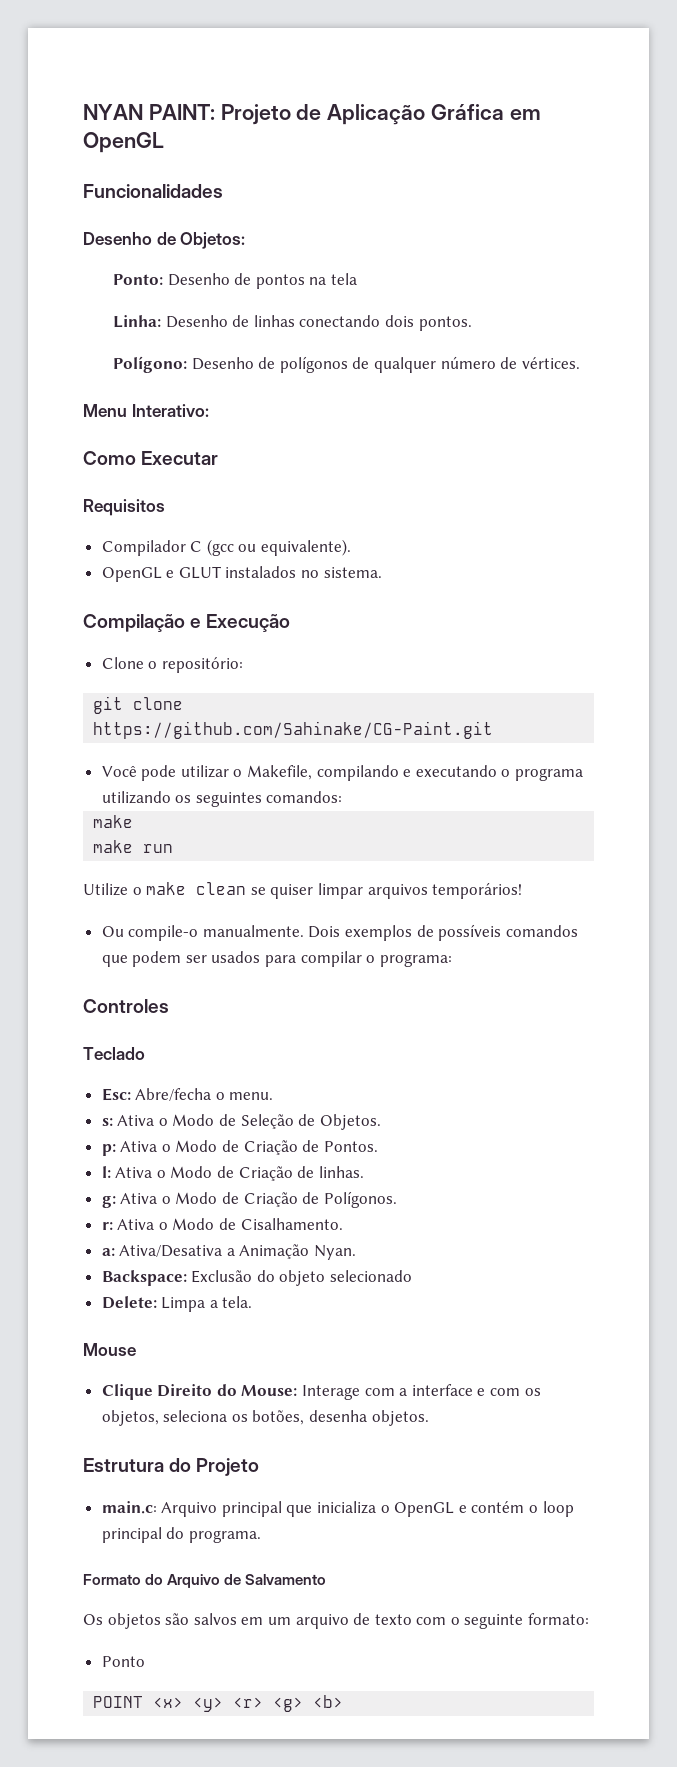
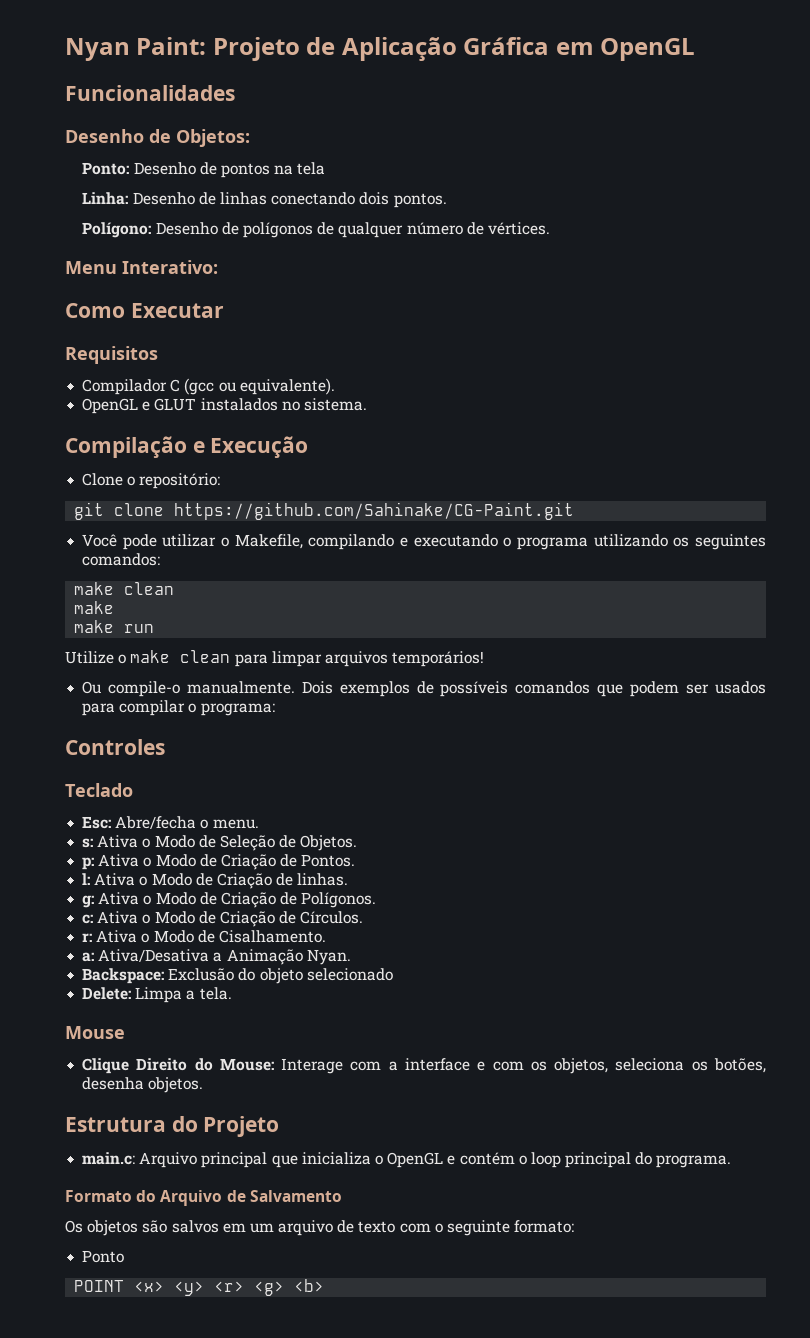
- NYAN PAINT: Projeto de Aplicação Gráfica em OpenGL
+ Nyan Paint: Projeto de Aplicação Gráfica em OpenGL
  Você pode utilizar o Makefile, compilando e executando o programa utilizando os seguintes comandos:
+ make clean
- Utilize o make clean se quiser limpar arquivos temporários!
+ Utilize o make clean para limpar arquivos temporários!
+ c: Ativa o Modo de Criação de Círculos.

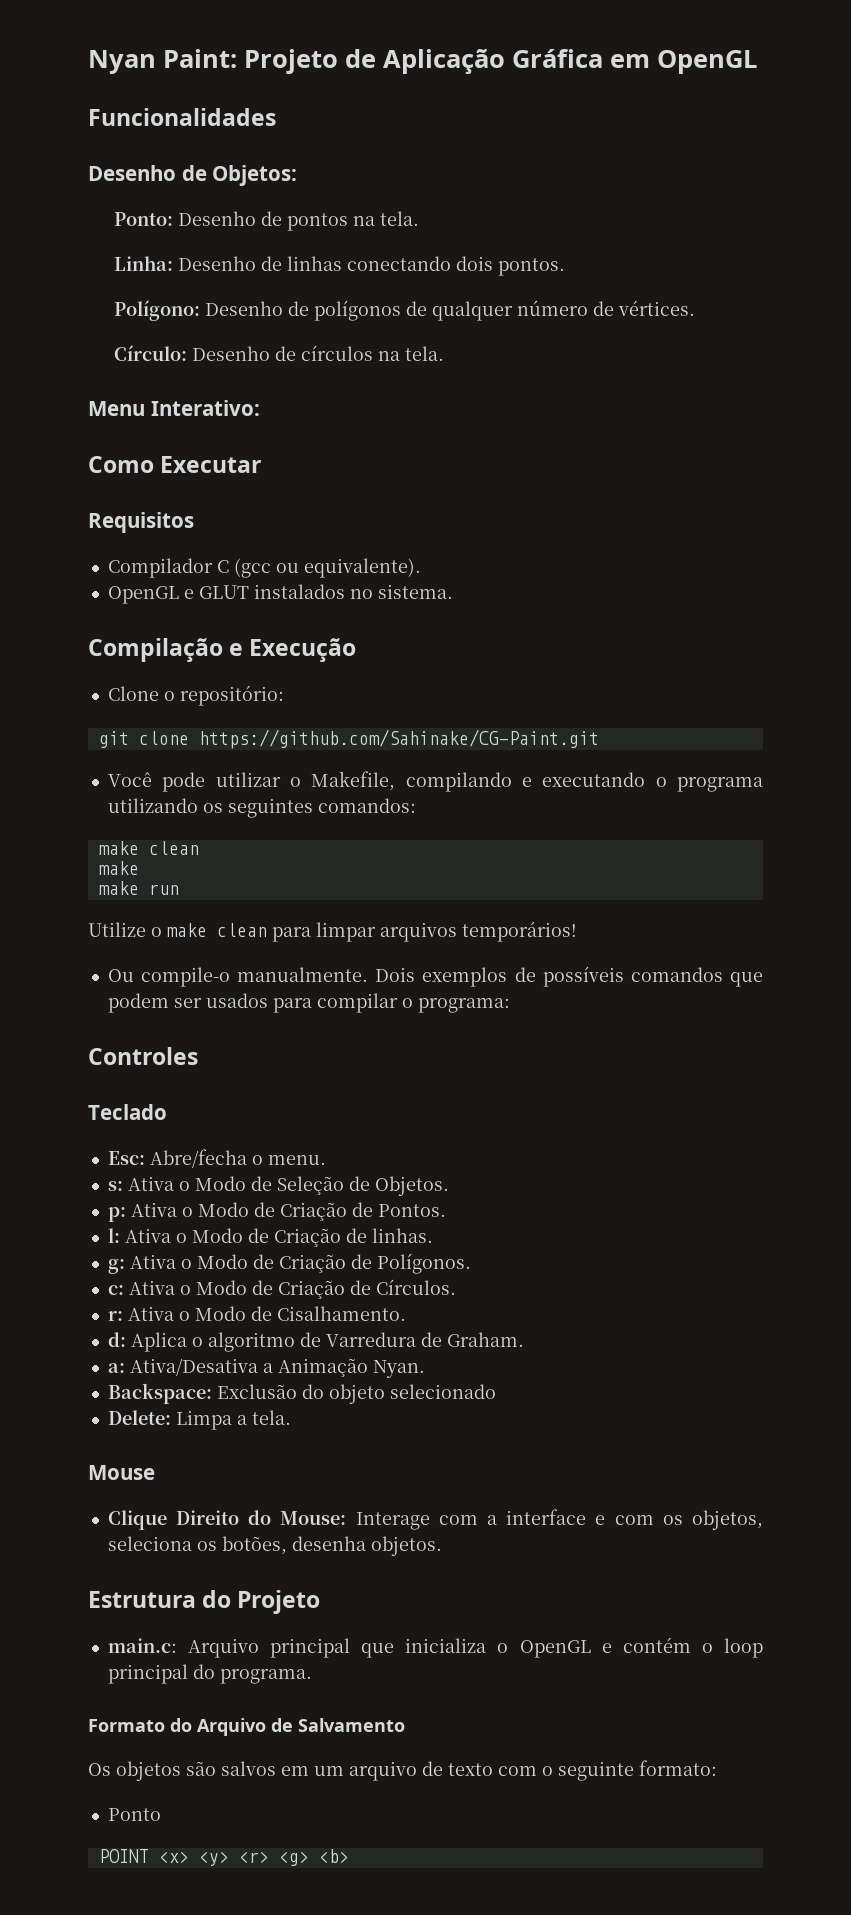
- Ponto: Desenho de pontos na tela
+ Ponto: Desenho de pontos na tela.
+ Círculo: Desenho de círculos na tela.
+ d: Aplica o algoritmo de Varredura de Graham.

